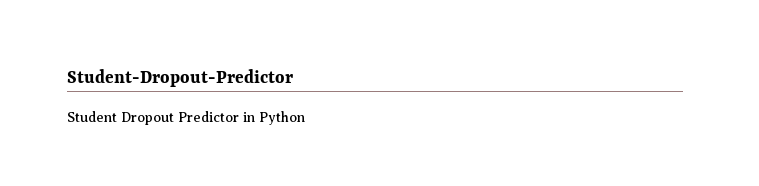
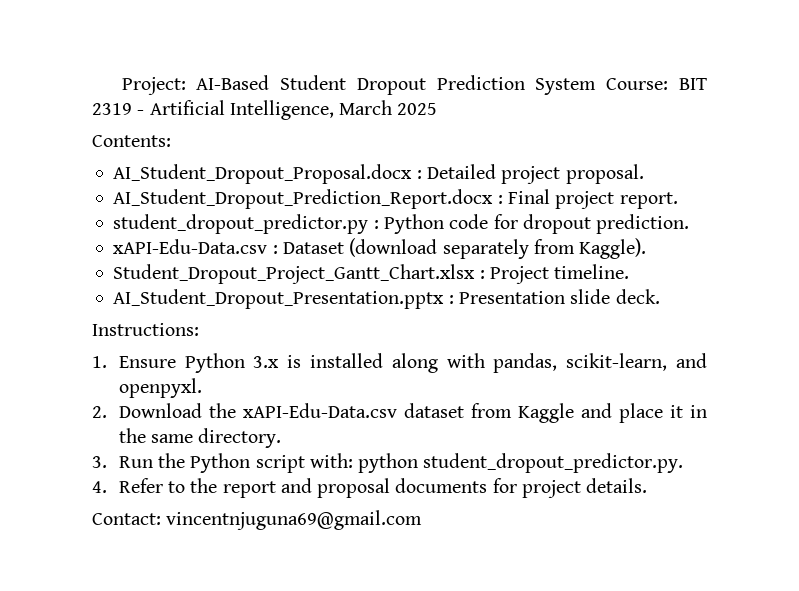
- Student-Dropout-Predictor
- Student Dropout Predictor in Python
+ Project: AI-Based Student Dropout Prediction System Course: BIT 2319 - Artificial Intelligence, March 2025
+ Contents:
+ AI_Student_Dropout_Proposal.docx : Detailed project proposal.
+ AI_Student_Dropout_Prediction_Report.docx : Final project report.
+ student_dropout_predictor.py : Python code for dropout prediction.
+ xAPI-Edu-Data.csv : Dataset (download separately from Kaggle).
+ Student_Dropout_Project_Gantt_Chart.xlsx : Project timeline.
+ AI_Student_Dropout_Presentation.pptx : Presentation slide deck.
+ Instructions:
+ 1. Ensure Python 3.x is installed along with pandas, scikit-learn, and openpyxl.
+ 2. Download the xAPI-Edu-Data.csv dataset from Kaggle and place it in the same directory.
+ 3. Run the Python script with: python student_dropout_predictor.py.
+ 4. Refer to the report and proposal documents for project details.
+ Contact: vincentnjuguna69@gmail.com

